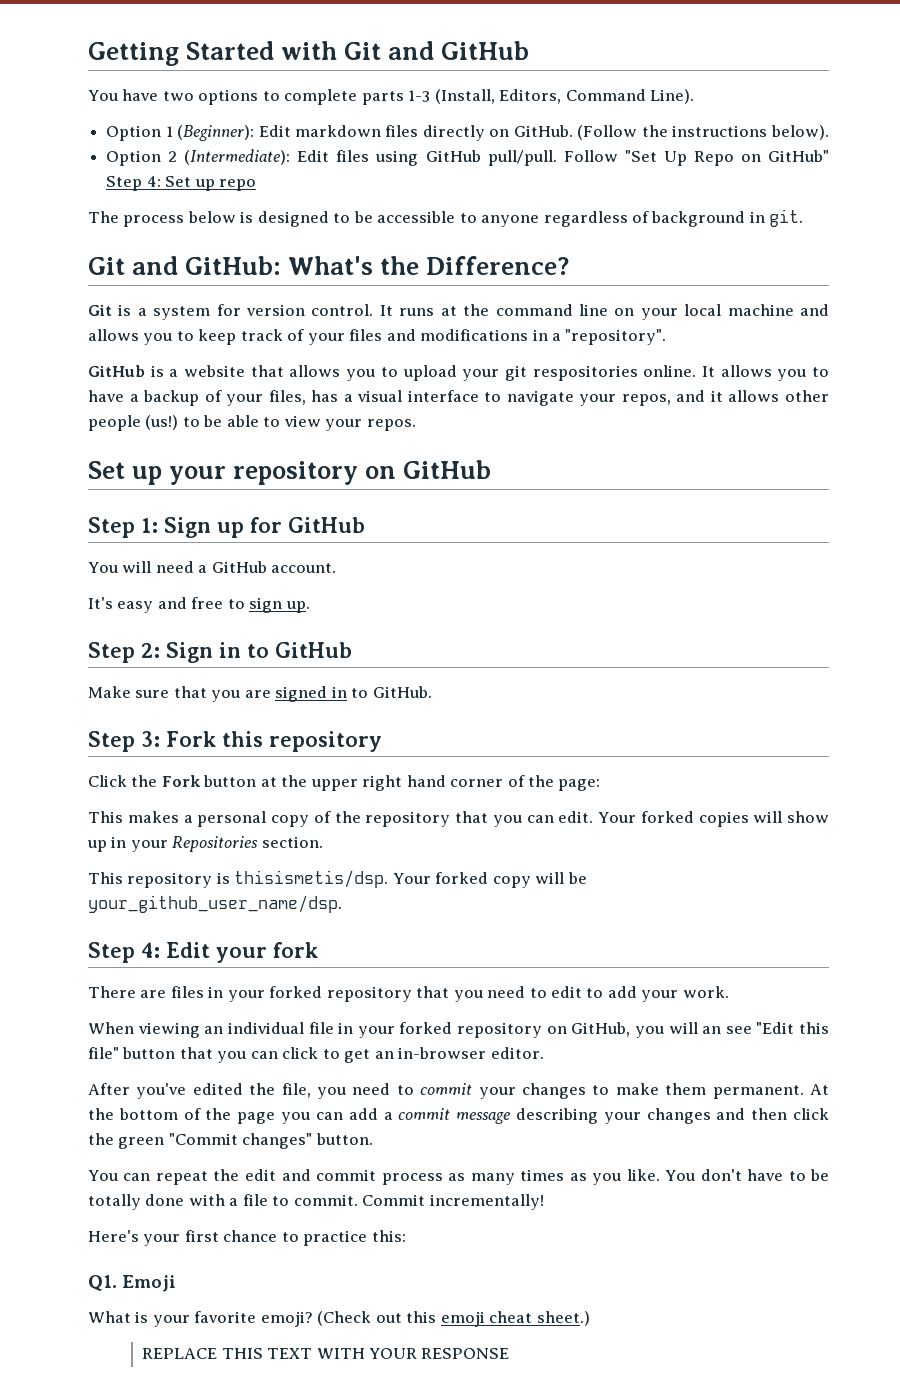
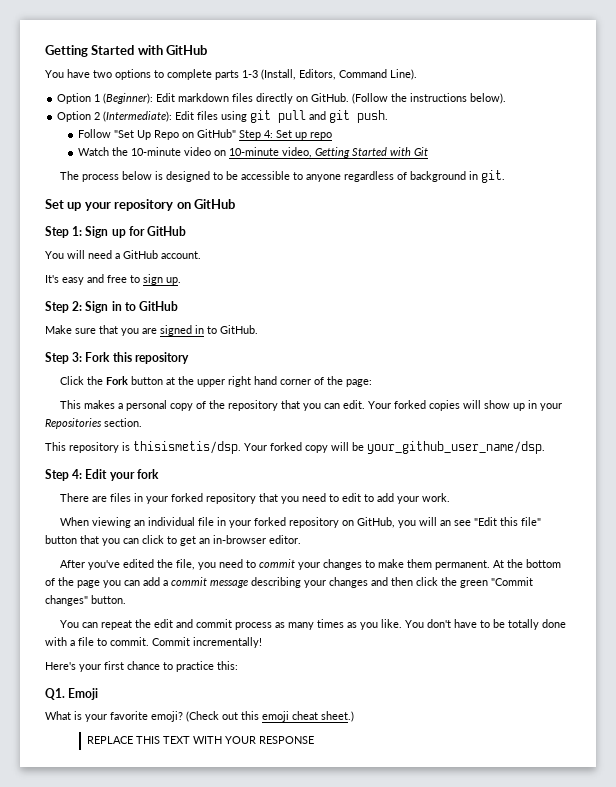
- Getting Started with Git and GitHub
+ Getting Started with GitHub
- Option 2 (Intermediate): Edit files using GitHub pull/pull. Follow "Set Up Repo on GitHub" Step 4: Set up repo
+ Option 2 (Intermediate): Edit files using git pull and git push.
+ Follow "Set Up Repo on GitHub" Step 4: Set up repo
+ Watch the 10-minute video on 10-minute video, Getting Started with Git
- Git and GitHub: What's the Difference?
- Git is a system for version control. It runs at the command line on your local machine and allows you to keep track of your files and modifications in a "repository".
- GitHub is a website that allows you to upload your git respositories online. It allows you to have a backup of your files, has a visual interface to navigate your repos, and it allows other people (us!) to be able to view your repos.

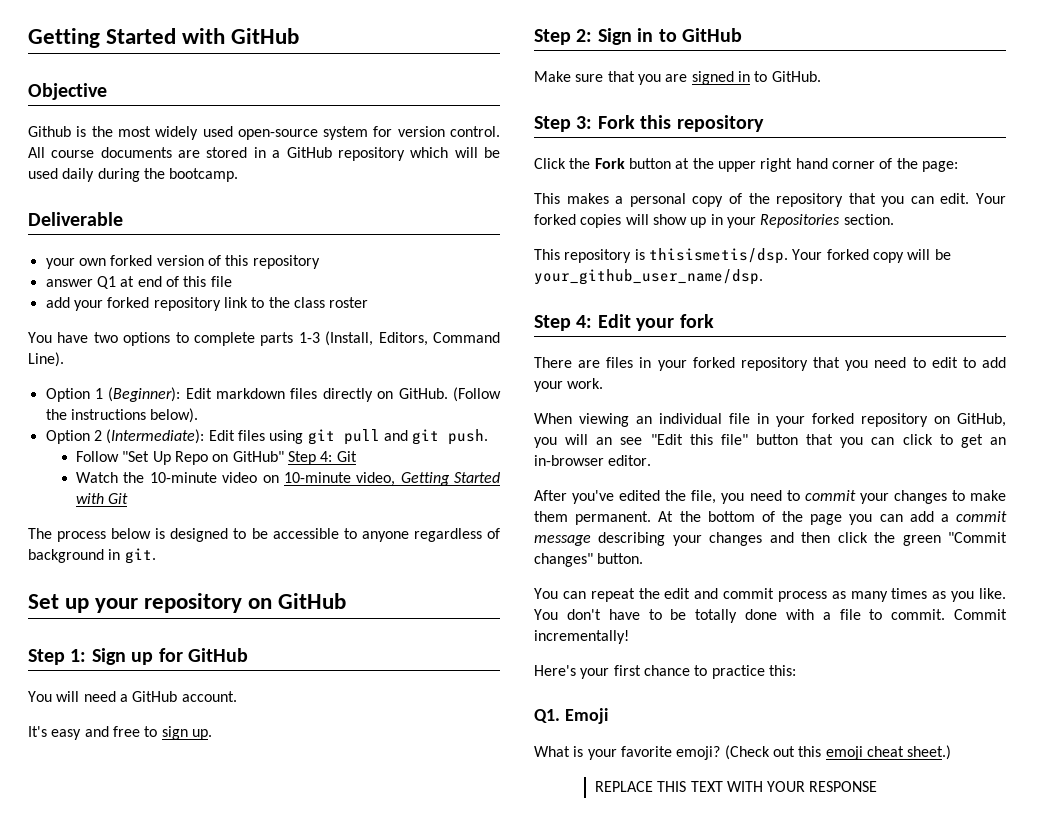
+ Objective
+ Github is the most widely used open-source system for version control. All course documents are stored in a GitHub repository which will be used daily during the bootcamp.
+ Deliverable
+ your own forked version of this repository
+ answer Q1 at end of this file
+ add your forked repository link to the class roster
- Follow "Set Up Repo on GitHub" Step 4: Set up repo
+ Follow "Set Up Repo on GitHub" Step 4: Git

